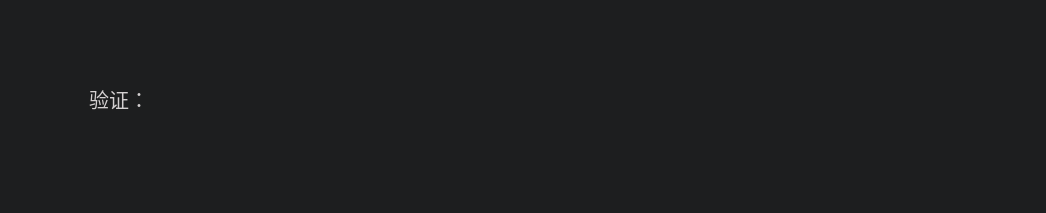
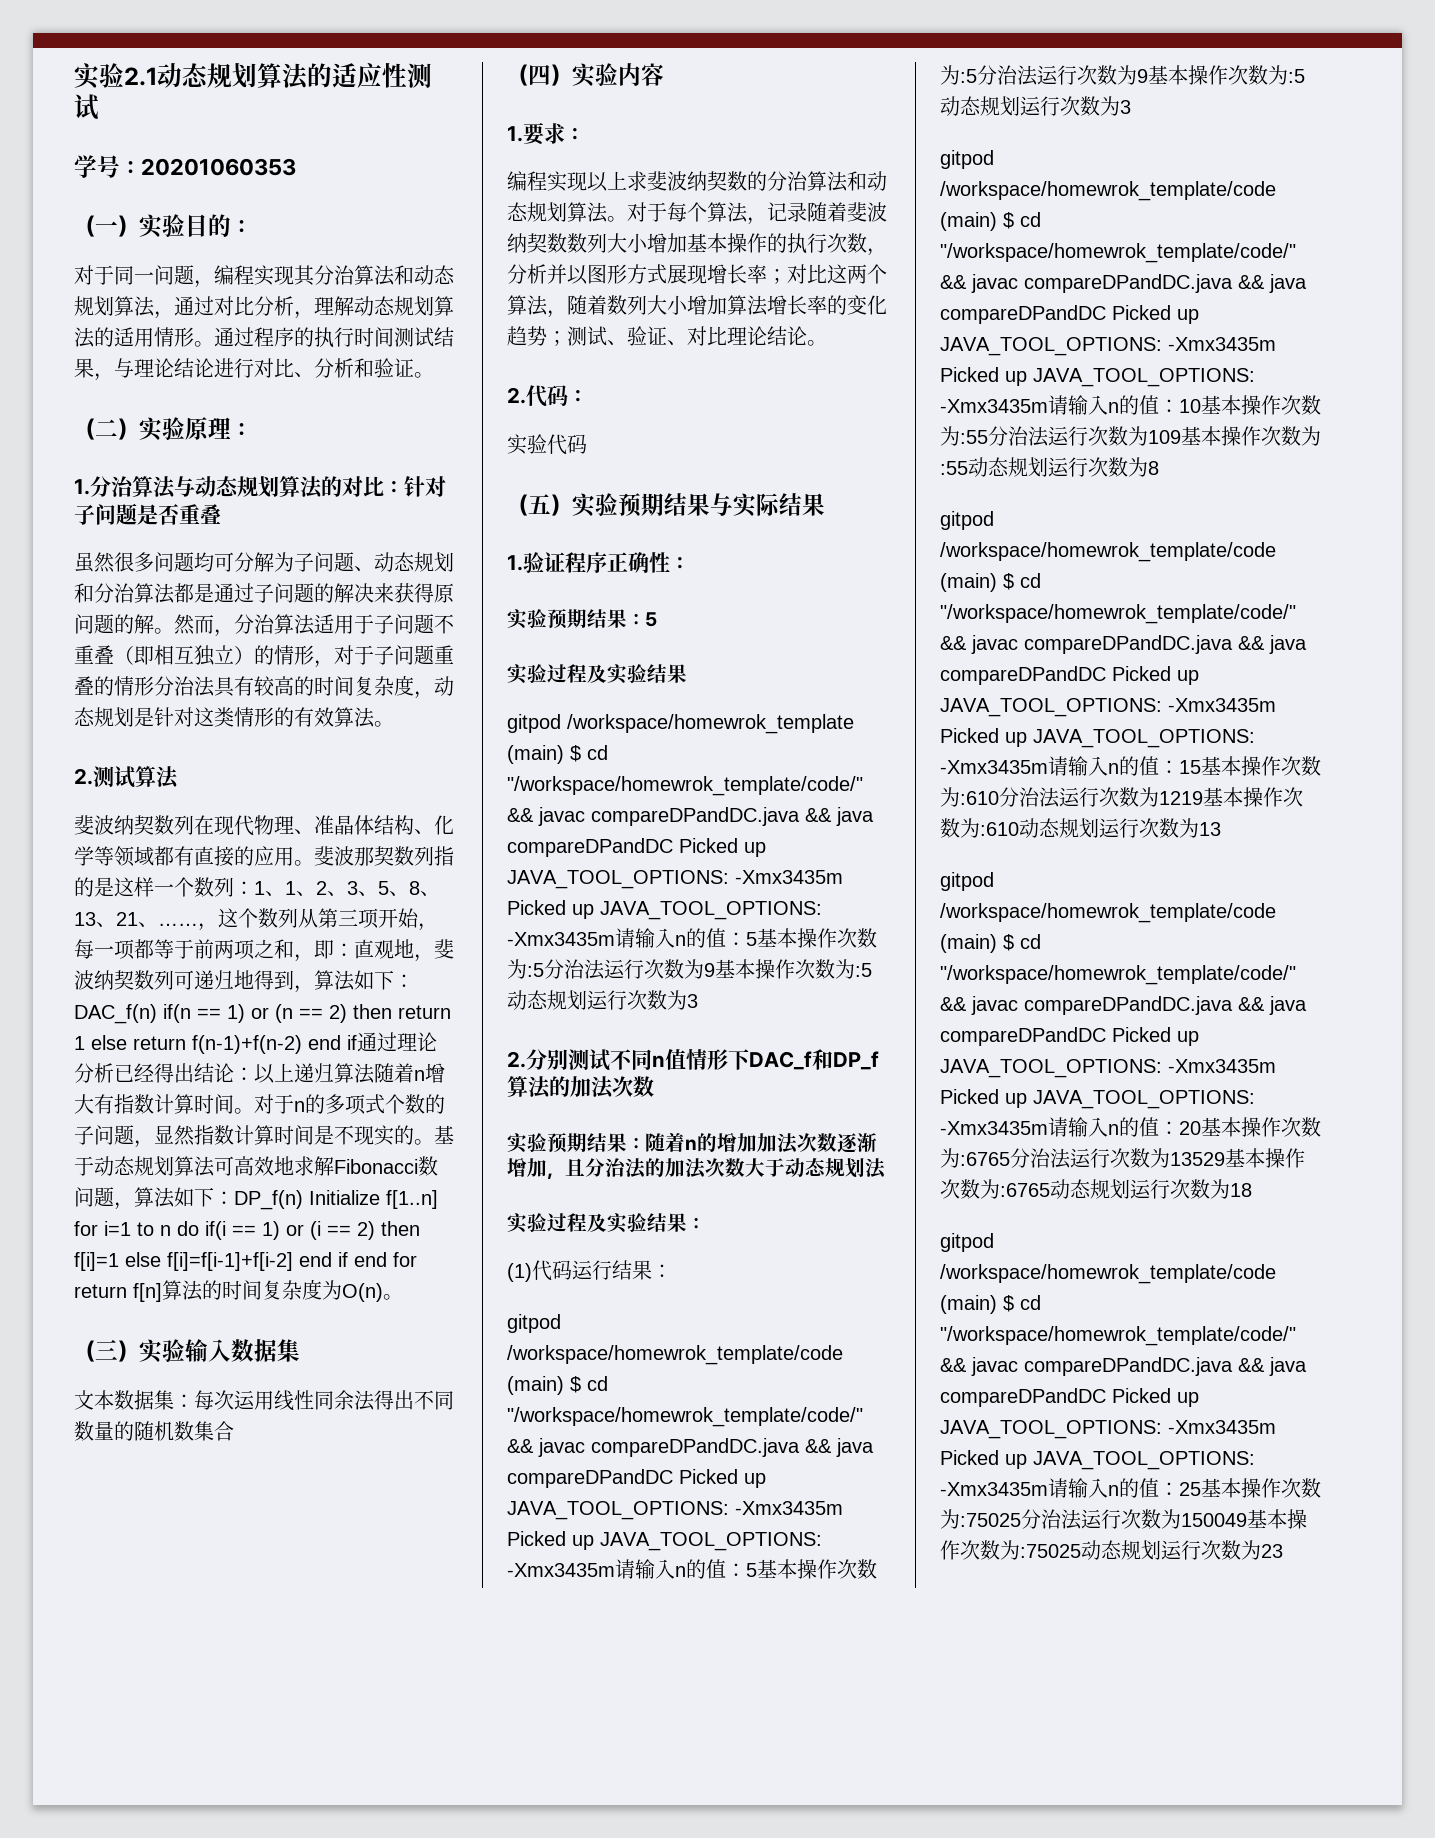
- 验证：
+ 实验2.1动态规划算法的适应性测试
+ 学号：20201060353
+ （一）实验目的：
+ 对于同一问题，编程实现其分治算法和动态规划算法，通过对比分析，理解动态规划算法的适用情形。通过程序的执行时间测试结果，与理论结论进行对比、分析和验证。
+ （二）实验原理：
+ 1.分治算法与动态规划算法的对比：针对子问题是否重叠
+ 虽然很多问题均可分解为子问题、动态规划和分治算法都是通过子问题的解决来获得原问题的解。然而，分治算法适用于子问题不重叠（即相互独立）的情形，对于子问题重叠的情形分治法具有较高的时间复杂度，动态规划是针对这类情形的有效算法。
+ 2.测试算法
+ 斐波纳契数列在现代物理、准晶体结构、化学等领域都有直接的应用。斐波那契数列指的是这样一个数列：1、1、2、3、5、8、13、21、……，这个数列从第三项开始，每一项都等于前两项之和，即：直观地，斐波纳契数列可递归地得到，算法如下：DAC_f(n) if(n == 1) or (n == 2) then return 1 else return f(n-1)+f(n-2) end if通过理论分析已经得出结论：以上递归算法随着n增大有指数计算时间。对于n的多项式个数的子问题，显然指数计算时间是不现实的。基于动态规划算法可高效地求解Fibonacci数问题，算法如下：DP_f(n) Initialize f[1..n] for i=1 to n do if(i == 1) or (i == 2) then f[i]=1 else f[i]=f[i-1]+f[i-2] end if end for return f[n]算法的时间复杂度为O(n)。
+ （三）实验输入数据集
+ 文本数据集：每次运用线性同余法得出不同数量的随机数集合
+ （四）实验内容
+ 1.要求：
+ 编程实现以上求斐波纳契数的分治算法和动态规划算法。对于每个算法，记录随着斐波纳契数数列大小增加基本操作的执行次数，分析并以图形方式展现增长率；对比这两个算法，随着数列大小增加算法增长率的变化趋势；测试、验证、对比理论结论。
+ 2.代码：
+ 实验代码
+ （五）实验预期结果与实际结果
+ 1.验证程序正确性：
+ 实验预期结果：5
+ 实验过程及实验结果
+ gitpod /workspace/homewrok_template (main) $ cd "/workspace/homewrok_template/code/" && javac compareDPandDC.java && java compareDPandDC Picked up JAVA_TOOL_OPTIONS: -Xmx3435m Picked up JAVA_TOOL_OPTIONS: -Xmx3435m请输入n的值：5基本操作次数为:5分治法运行次数为9基本操作次数为:5动态规划运行次数为3
+ 2.分别测试不同n值情形下DAC_f和DP_f算法的加法次数
+ 实验预期结果：随着n的增加加法次数逐渐增加，且分治法的加法次数大于动态规划法
+ 实验过程及实验结果：
+ (1)代码运行结果：
+ gitpod /workspace/homewrok_template/code (main) $ cd "/workspace/homewrok_template/code/" && javac compareDPandDC.java && java compareDPandDC Picked up JAVA_TOOL_OPTIONS: -Xmx3435m Picked up JAVA_TOOL_OPTIONS: -Xmx3435m请输入n的值：5基本操作次数为:5分治法运行次数为9基本操作次数为:5动态规划运行次数为3
+ gitpod /workspace/homewrok_template/code (main) $ cd "/workspace/homewrok_template/code/" && javac compareDPandDC.java && java compareDPandDC Picked up JAVA_TOOL_OPTIONS: -Xmx3435m Picked up JAVA_TOOL_OPTIONS: -Xmx3435m请输入n的值：10基本操作次数为:55分治法运行次数为109基本操作次数为:55动态规划运行次数为8
+ gitpod /workspace/homewrok_template/code (main) $ cd "/workspace/homewrok_template/code/" && javac compareDPandDC.java && java compareDPandDC Picked up JAVA_TOOL_OPTIONS: -Xmx3435m Picked up JAVA_TOOL_OPTIONS: -Xmx3435m请输入n的值：15基本操作次数为:610分治法运行次数为1219基本操作次数为:610动态规划运行次数为13
+ gitpod /workspace/homewrok_template/code (main) $ cd "/workspace/homewrok_template/code/" && javac compareDPandDC.java && java compareDPandDC Picked up JAVA_TOOL_OPTIONS: -Xmx3435m Picked up JAVA_TOOL_OPTIONS: -Xmx3435m请输入n的值：20基本操作次数为:6765分治法运行次数为13529基本操作次数为:6765动态规划运行次数为18
+ gitpod /workspace/homewrok_template/code (main) $ cd "/workspace/homewrok_template/code/" && javac compareDPandDC.java && java compareDPandDC Picked up JAVA_TOOL_OPTIONS: -Xmx3435m Picked up JAVA_TOOL_OPTIONS: -Xmx3435m请输入n的值：25基本操作次数为:75025分治法运行次数为150049基本操作次数为:75025动态规划运行次数为23

